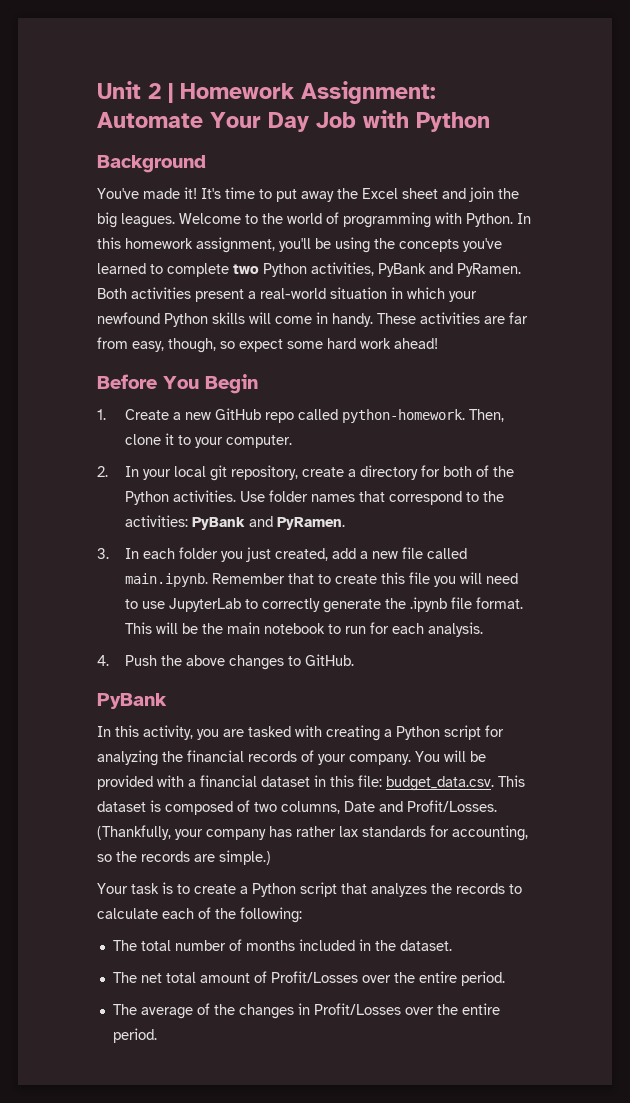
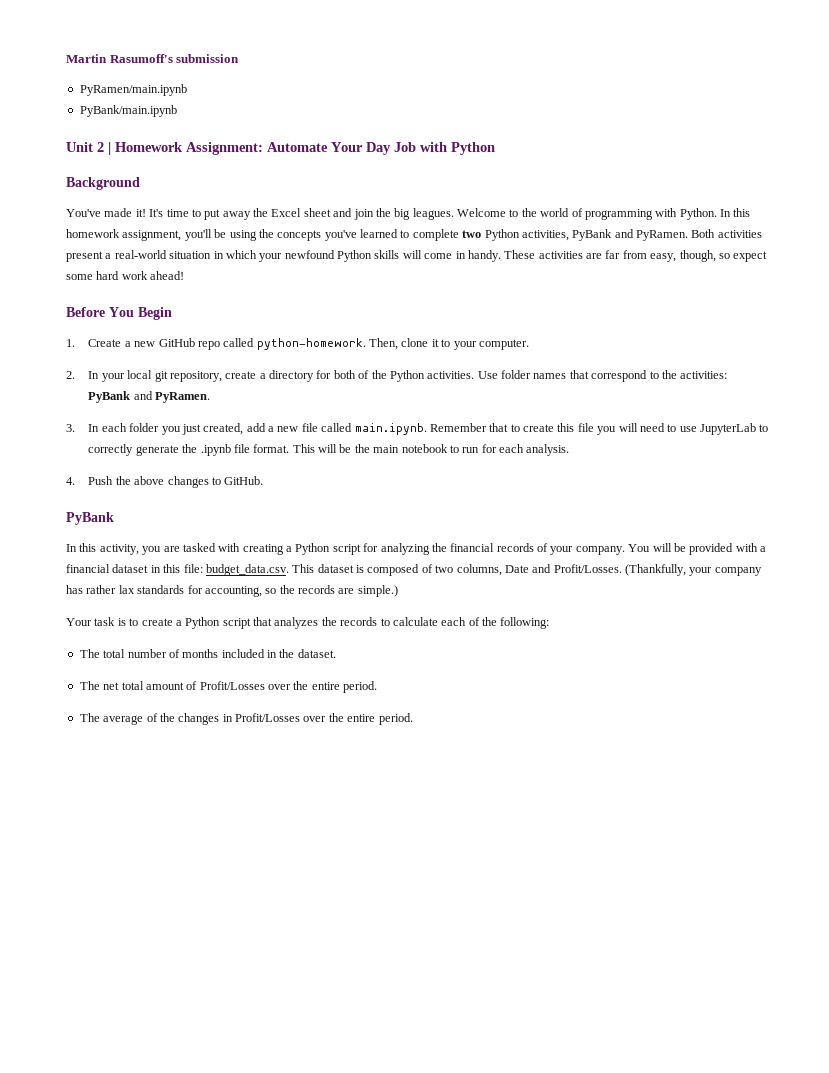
+ Martin Rasumoff's submission
+ PyRamen/main.ipynb
+ PyBank/main.ipynb

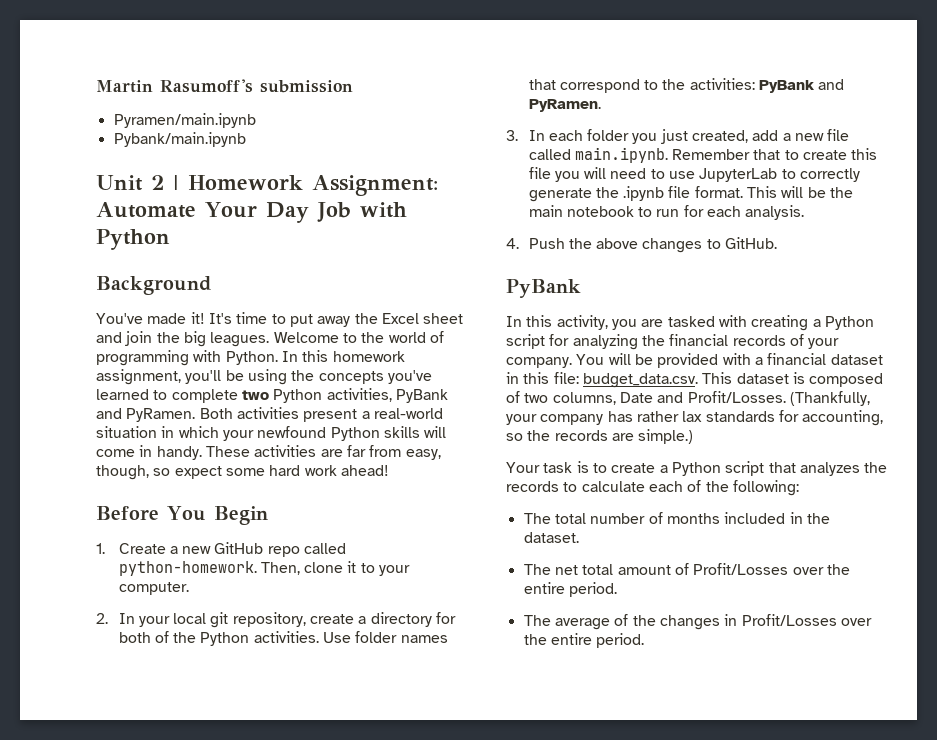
- PyRamen/main.ipynb
- PyBank/main.ipynb
+ Pyramen/main.ipynb
+ Pybank/main.ipynb

